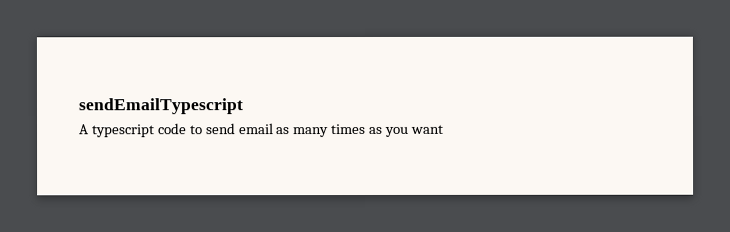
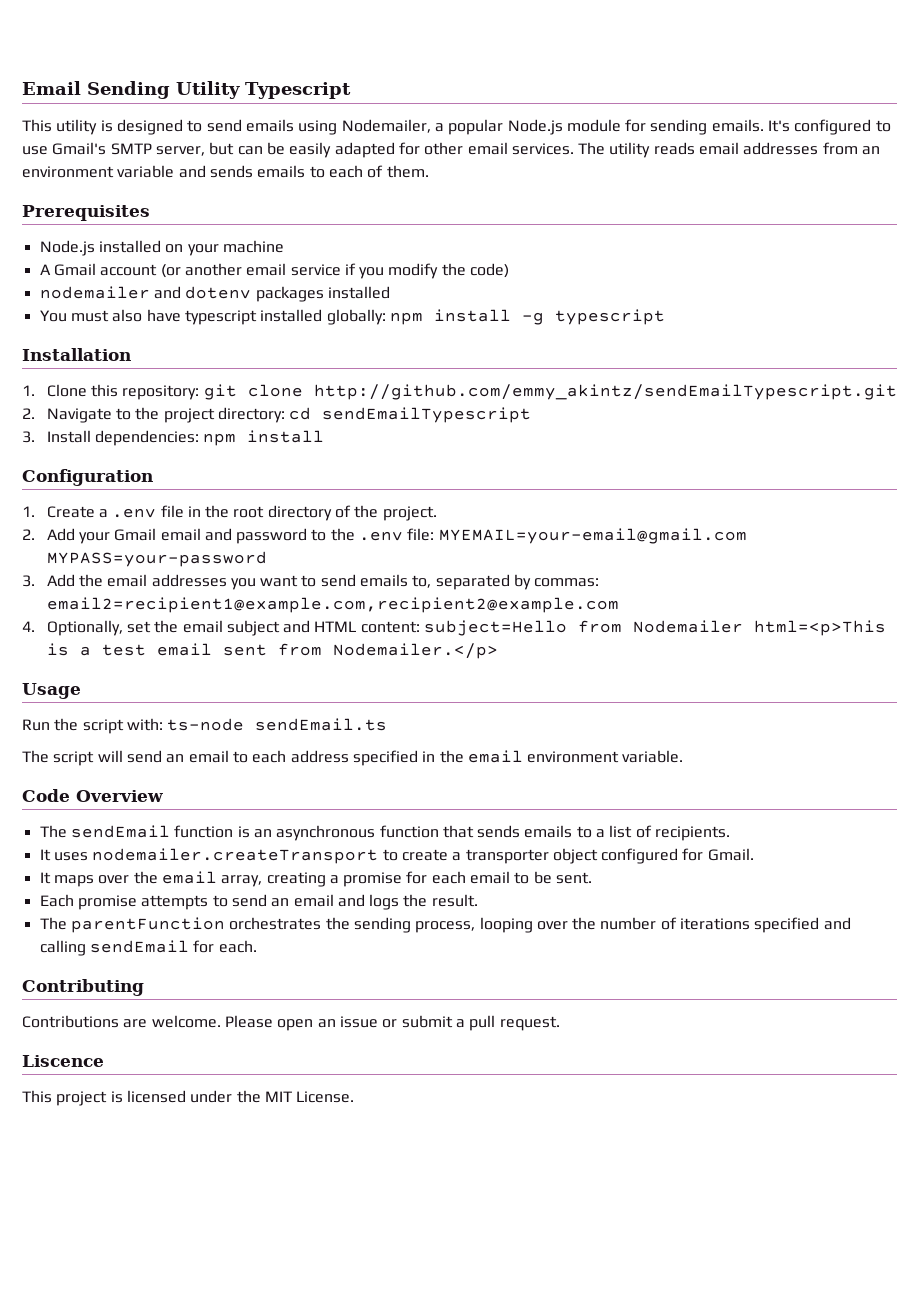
- sendEmailTypescript
- A typescript code to send email as many times as you want
+ Email Sending Utility Typescript
+ This utility is designed to send emails using Nodemailer, a popular Node.js module for sending emails. It's configured to use Gmail's SMTP server, but can be easily adapted for other email services. The utility reads email addresses from an environment variable and sends emails to each of them.
+ Prerequisites
+ Node.js installed on your machine
+ A Gmail account (or another email service if you modify the code)
+ nodemailer and dotenv packages installed
+ You must also have typescript installed globally: npm install -g typescript
+ Installation
+ 1. Clone this repository: git clone http://github.com/emmy_akintz/sendEmailTypescript.git
+ 2. Navigate to the project directory: cd sendEmailTypescript
+ 3. Install dependencies: npm install
+ Configuration
+ 1. Create a .env file in the root directory of the project.
+ 2. Add your Gmail email and password to the .env file: MYEMAIL=your-email@gmail.com MYPASS=your-password
+ 3. Add the email addresses you want to send emails to, separated by commas: email2=recipient1@example.com,recipient2@example.com
+ 4. Optionally, set the email subject and HTML content: subject=Hello from Nodemailer html=<p>This is a test email sent from Nodemailer.</p>
+ Usage
+ Run the script with: ts-node sendEmail.ts
+ The script will send an email to each address specified in the email environment variable.
+ Code Overview
+ The sendEmail function is an asynchronous function that sends emails to a list of recipients.
+ It uses nodemailer.createTransport to create a transporter object configured for Gmail.
+ It maps over the email array, creating a promise for each email to be sent.
+ Each promise attempts to send an email and logs the result.
+ The parentFunction orchestrates the sending process, looping over the number of iterations specified and calling sendEmail for each.
+ Contributing
+ Contributions are welcome. Please open an issue or submit a pull request.
+ Liscence
+ This project is licensed under the MIT License.

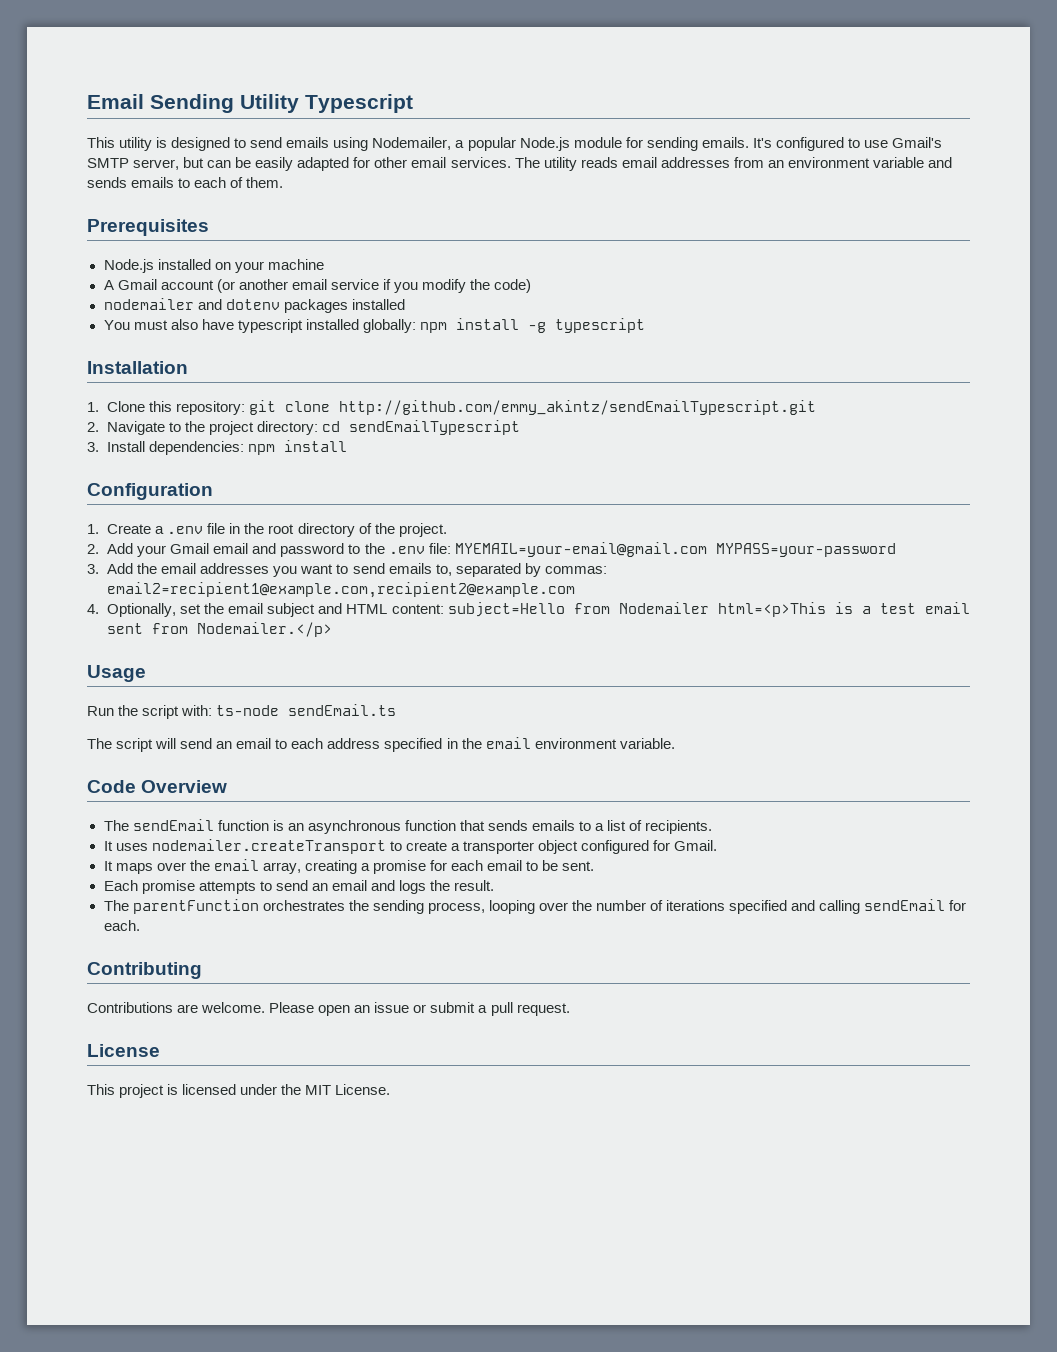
- Liscence
+ License

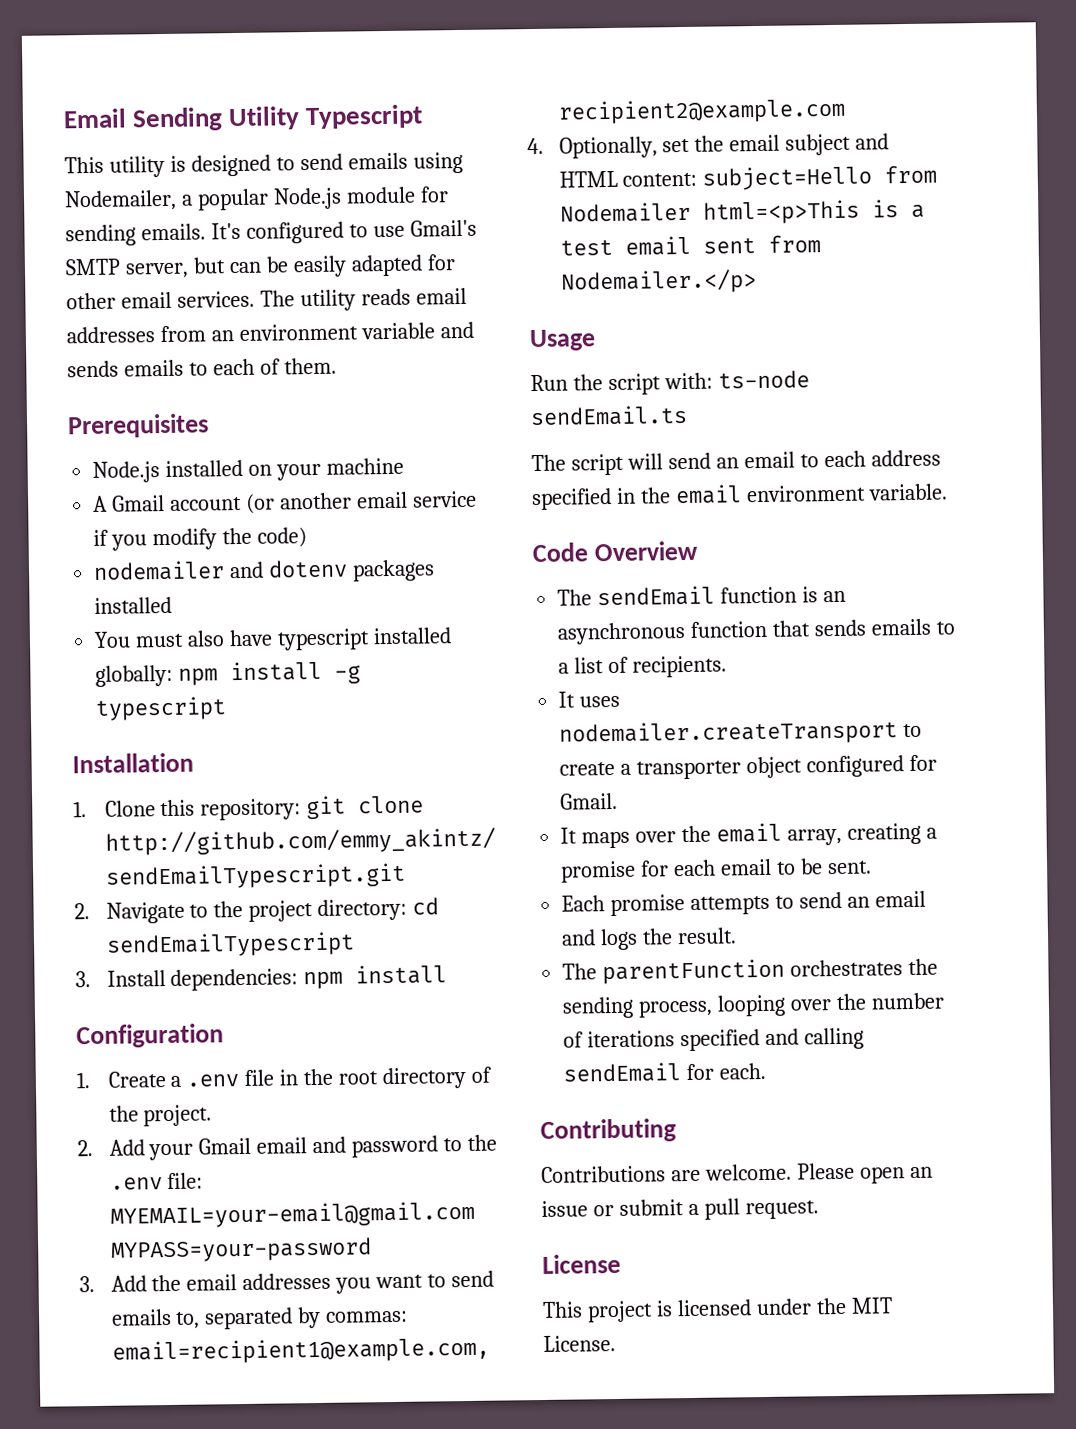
- 3. Add the email addresses you want to send emails to, separated by commas: email2=recipient1@example.com,recipient2@example.com
+ 3. Add the email addresses you want to send emails to, separated by commas: email=recipient1@example.com, recipient2@example.com

